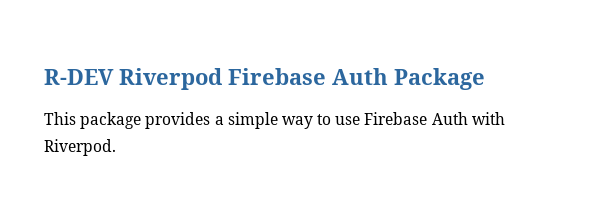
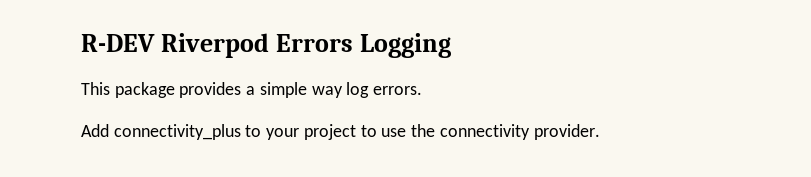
- R-DEV Riverpod Firebase Auth Package
+ R-DEV Riverpod Errors Logging
- This package provides a simple way to use Firebase Auth with Riverpod.
+ This package provides a simple way log errors.
+ Add connectivity_plus to your project to use the connectivity provider.

